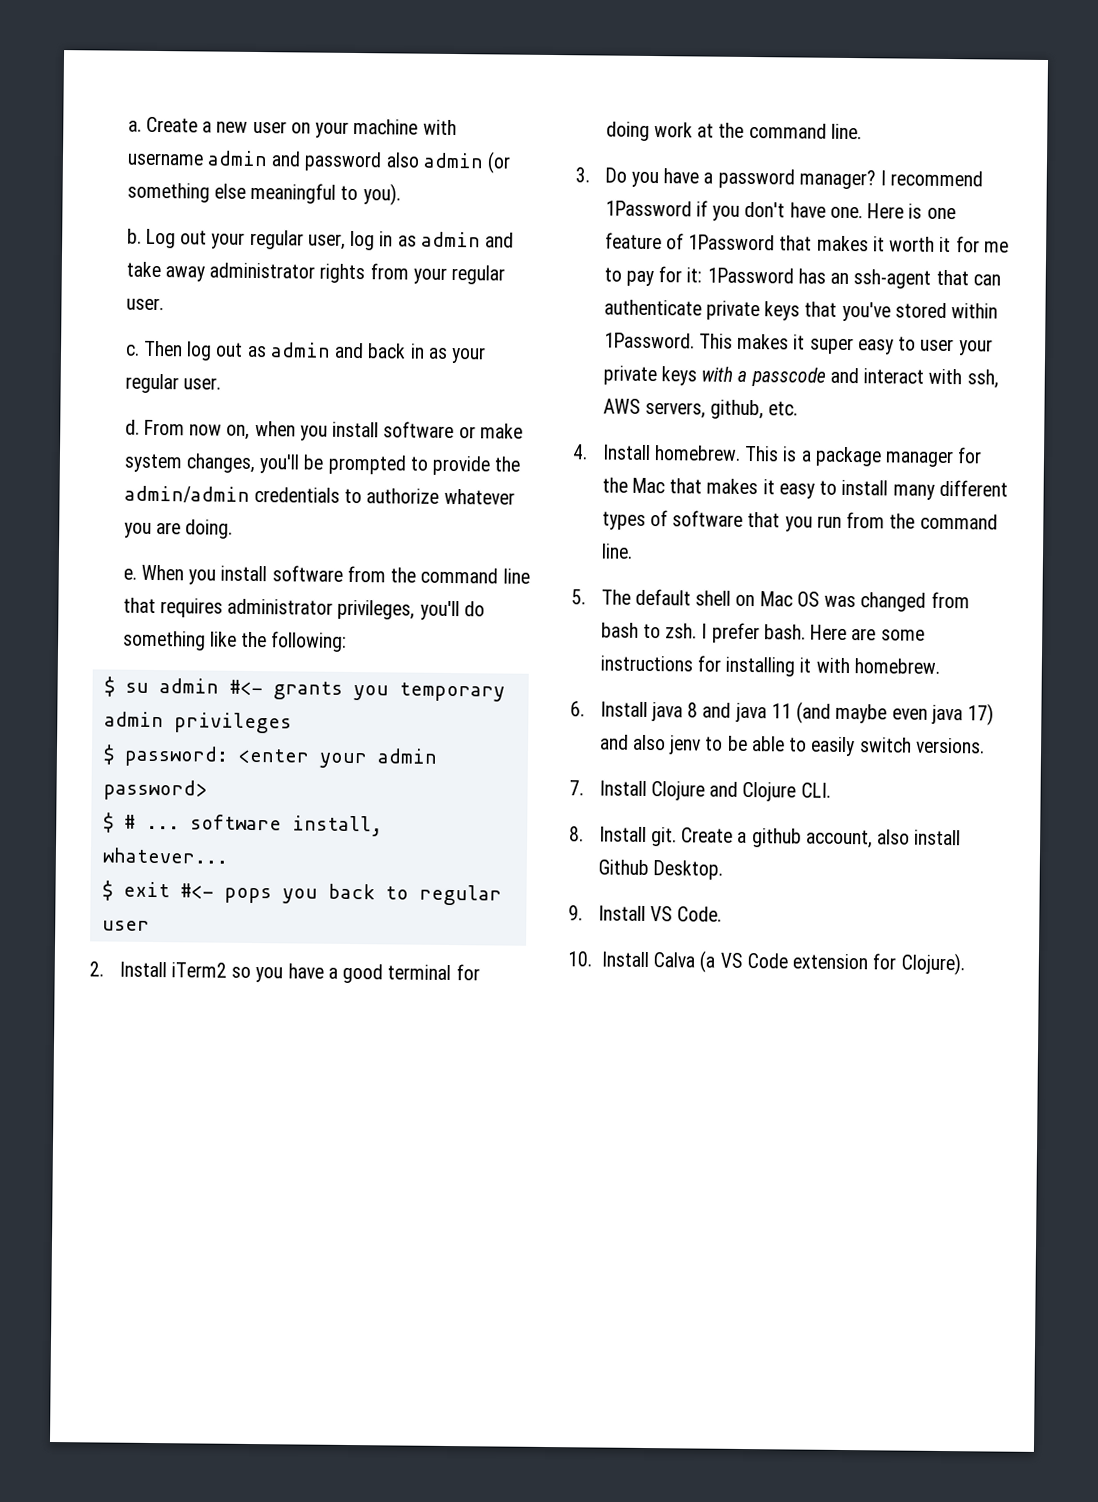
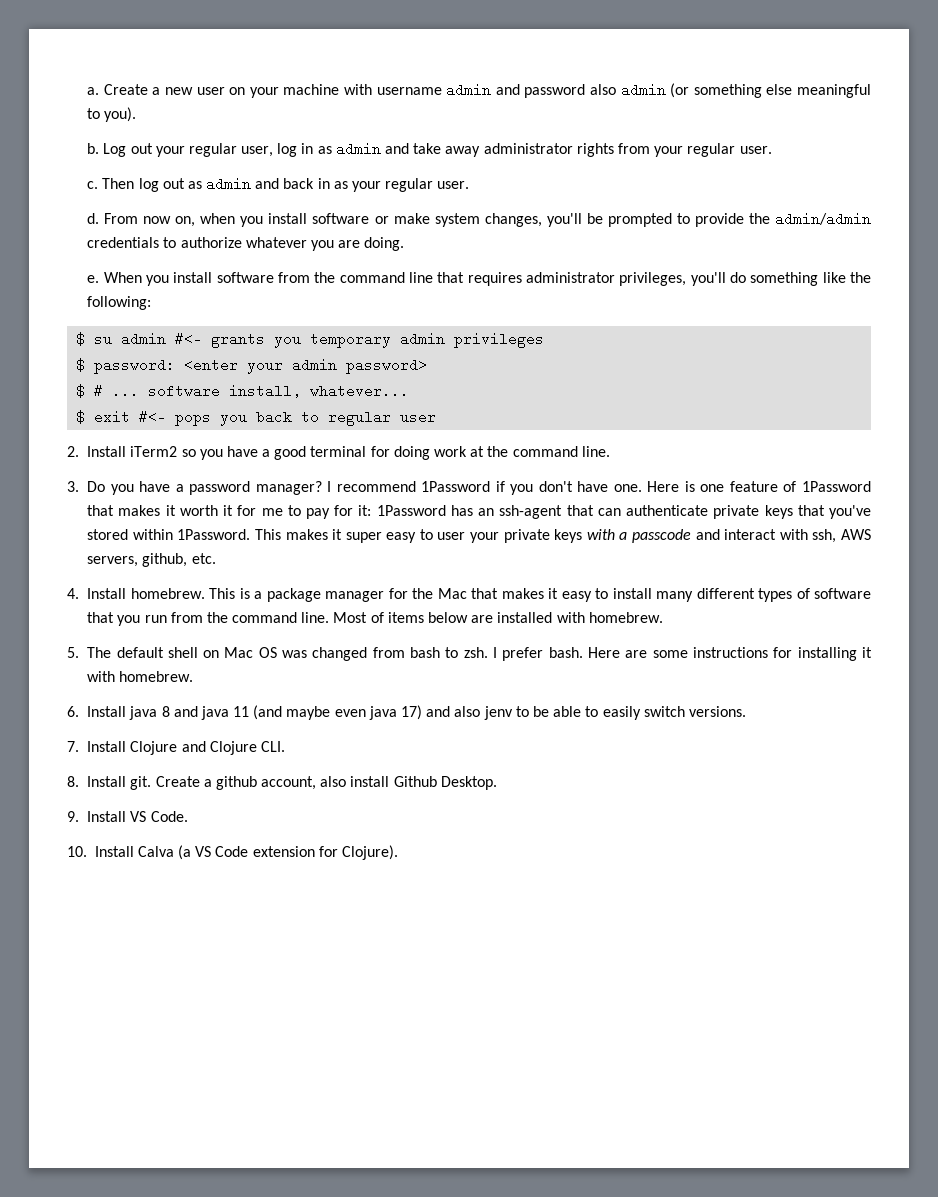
+ Most of items below are installed with homebrew.

